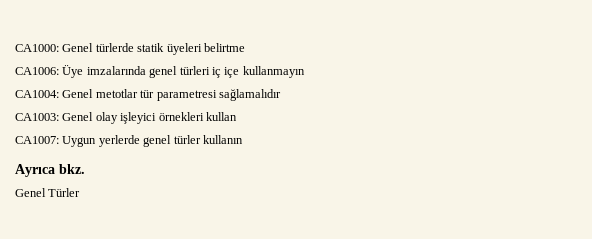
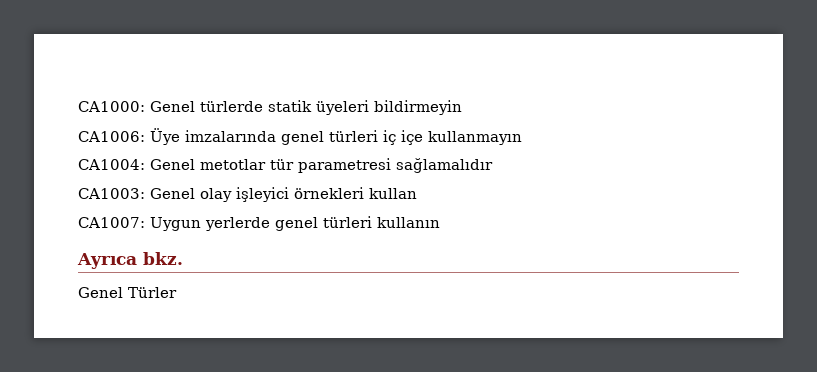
- CA1000: Genel türlerde statik üyeleri belirtme
+ CA1000: Genel türlerde statik üyeleri bildirmeyin
- CA1007: Uygun yerlerde genel türler kullanın
+ CA1007: Uygun yerlerde genel türleri kullanın

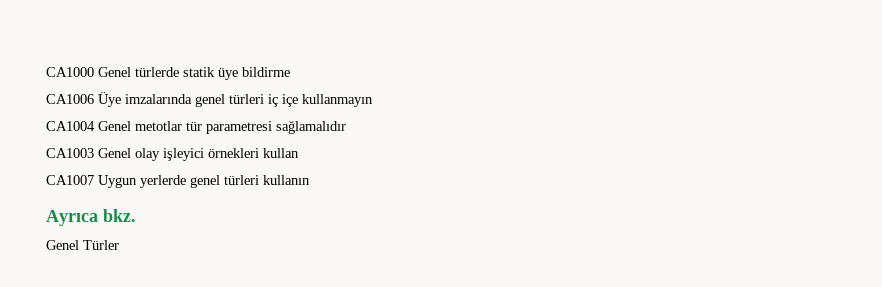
- CA1000: Genel türlerde statik üyeleri bildirmeyin
- CA1006: Üye imzalarında genel türleri iç içe kullanmayın
+ CA1000 Genel türlerde statik üye bildirme
+ CA1006 Üye imzalarında genel türleri iç içe kullanmayın
- CA1004: Genel metotlar tür parametresi sağlamalıdır
+ CA1004 Genel metotlar tür parametresi sağlamalıdır
- CA1003: Genel olay işleyici örnekleri kullan
+ CA1003 Genel olay işleyici örnekleri kullan
- CA1007: Uygun yerlerde genel türleri kullanın
+ CA1007 Uygun yerlerde genel türleri kullanın

